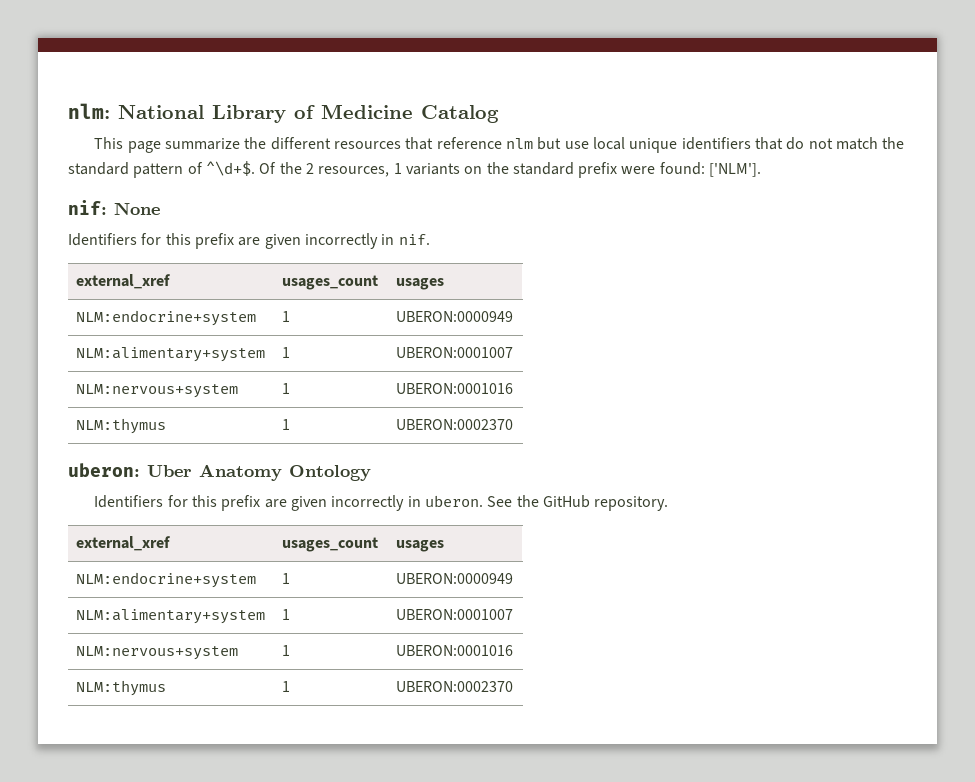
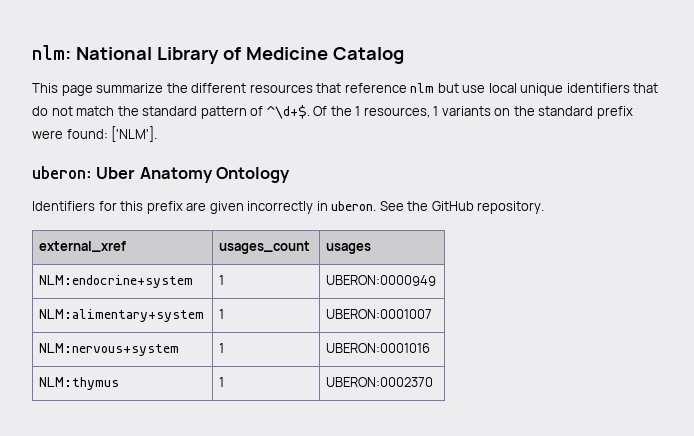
- Of the 2 resources, 1 variants on the standard prefix were found: ['NLM'].
+ Of the 1 resources, 1 variants on the standard prefix were found: ['NLM'].
- nif: None
- Identifiers for this prefix are given incorrectly in nif.
- external_xref | usages_count | usages
- NLM:endocrine+system | 1 | UBERON:0000949
- NLM:alimentary+system | 1 | UBERON:0001007
- NLM:nervous+system | 1 | UBERON:0001016
- NLM:thymus | 1 | UBERON:0002370

